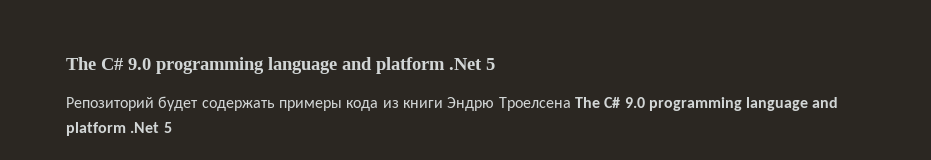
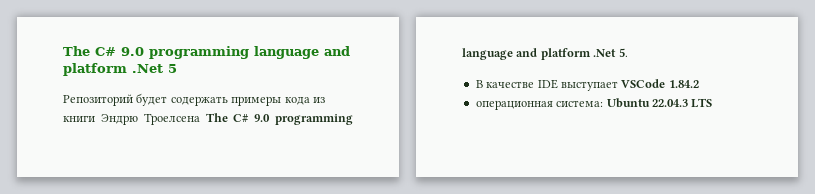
- Репозиторий будет содержать примеры кода из книги Эндрю Троелсена The C# 9.0 programming language and platform .Net 5
+ Репозиторий будет содержать примеры кода из книги Эндрю Троелсена The C# 9.0 programming language and platform .Net 5.
+ В качестве IDE выступает VSCode 1.84.2
+ операционная система: Ubuntu 22.04.3 LTS

